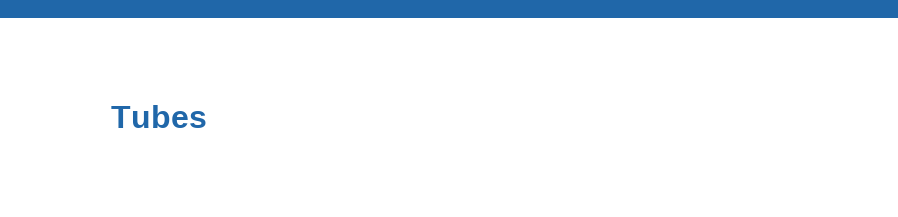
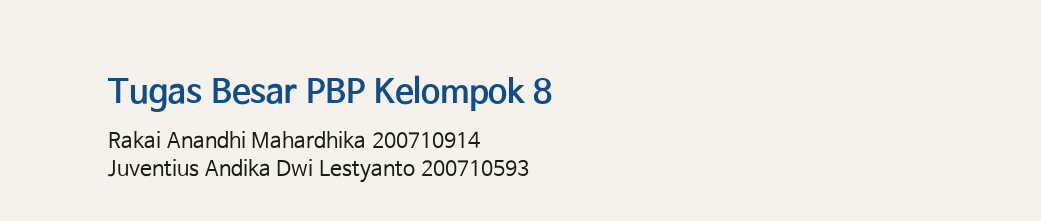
- Tubes
+ Tugas Besar PBP Kelompok 8
+ Rakai Anandhi Mahardhika 200710914
+ Juventius Andika Dwi Lestyanto 200710593

